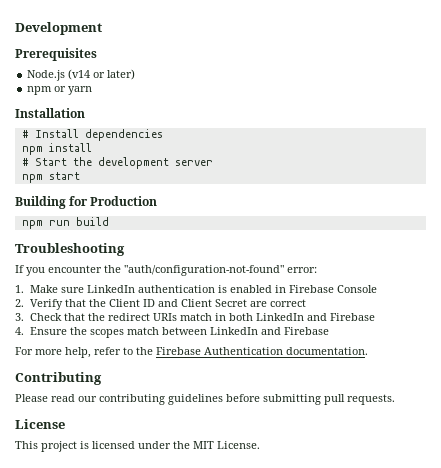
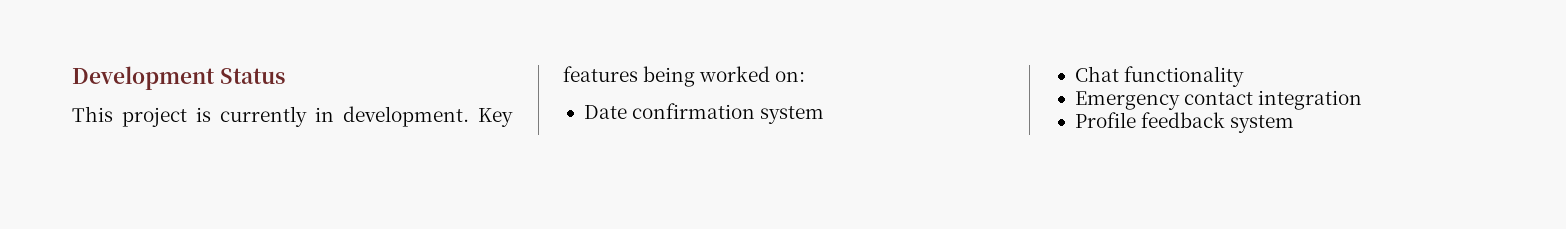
- Development
- Prerequisites
- Node.js (v14 or later)
- npm or yarn
- Installation
- # Install dependencies
- npm install
- # Start the development server
- npm start
- Building for Production
- npm run build
- Troubleshooting
- If you encounter the "auth/configuration-not-found" error:
- 1. Make sure LinkedIn authentication is enabled in Firebase Console
- 2. Verify that the Client ID and Client Secret are correct
- 3. Check that the redirect URIs match in both LinkedIn and Firebase
- 4. Ensure the scopes match between LinkedIn and Firebase
- For more help, refer to the Firebase Authentication documentation.
- Contributing
- Please read our contributing guidelines before submitting pull requests.
- License
- This project is licensed under the MIT License.
+ Development Status
+ This project is currently in development. Key features being worked on:
+ Date confirmation system
+ Chat functionality
+ Emergency contact integration
+ Profile feedback system

